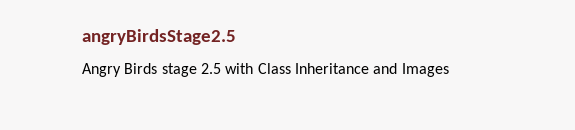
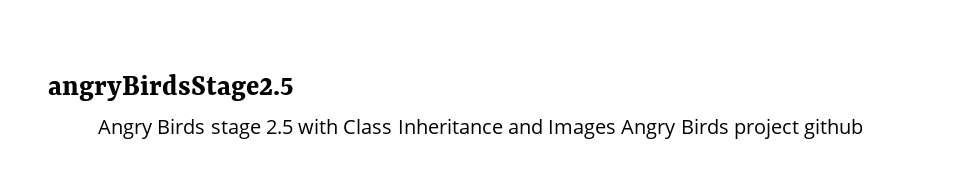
- Angry Birds stage 2.5 with Class Inheritance and Images
+ Angry Birds stage 2.5 with Class Inheritance and Images Angry Birds project github

